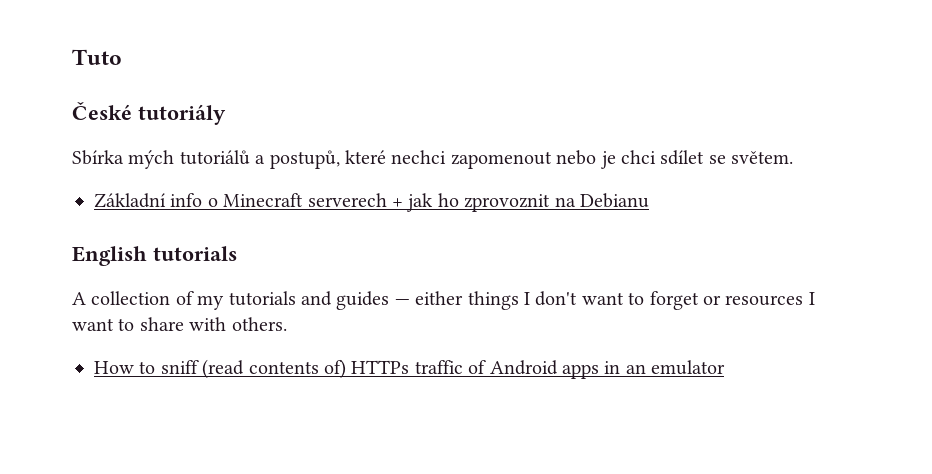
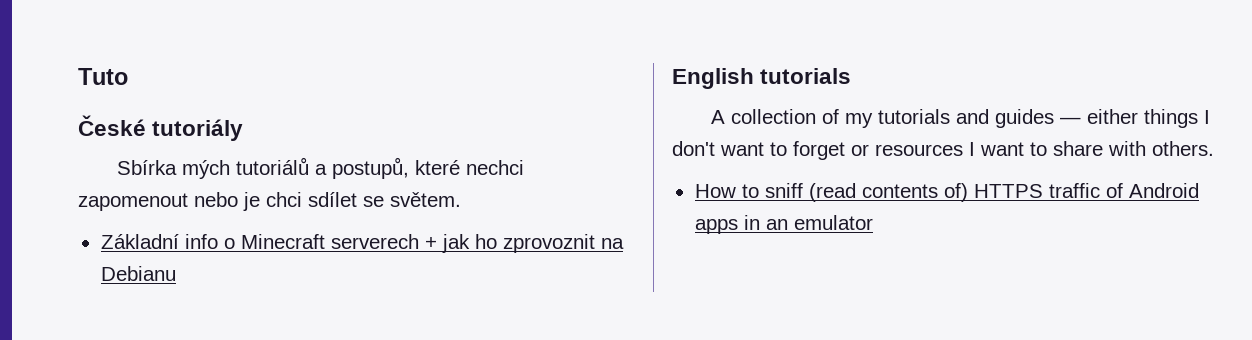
- How to sniff (read contents of) HTTPs traffic of Android apps in an emulator
+ How to sniff (read contents of) HTTPS traffic of Android apps in an emulator

